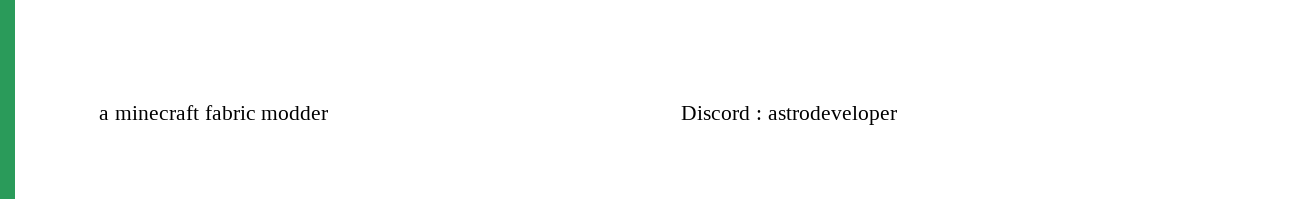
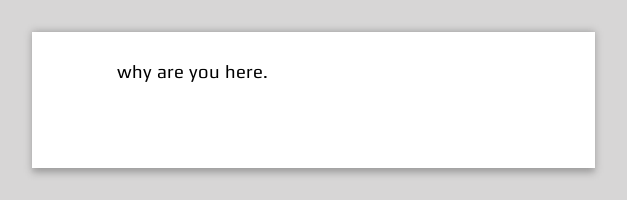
- a minecraft fabric modder
- Discord : astrodeveloper
+ why are you here.

